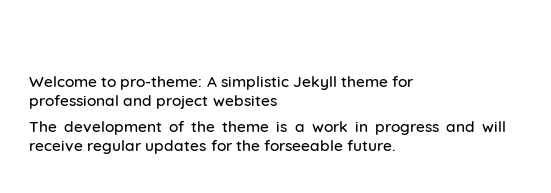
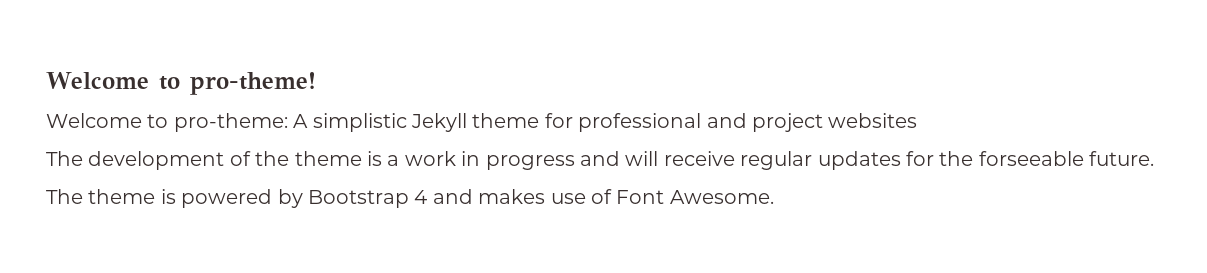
+ Welcome to pro-theme!
+ The theme is powered by Bootstrap 4 and makes use of Font Awesome.

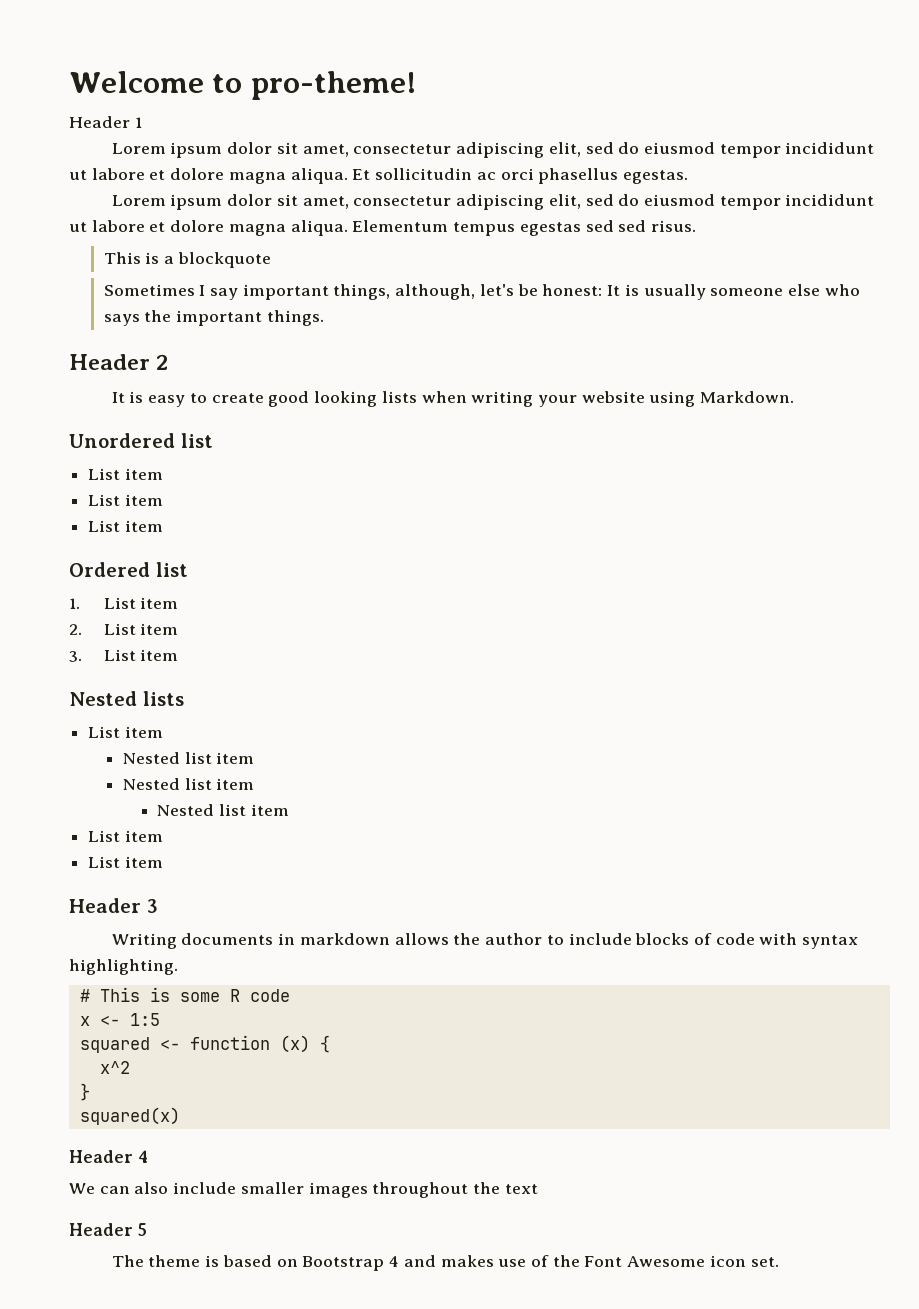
- Welcome to pro-theme: A simplistic Jekyll theme for professional and project websites
- The development of the theme is a work in progress and will receive regular updates for the forseeable future.
+ Header 1
+ Lorem ipsum dolor sit amet, consectetur adipiscing elit, sed do eiusmod tempor incididunt ut labore et dolore magna aliqua. Et sollicitudin ac orci phasellus egestas.
+ Lorem ipsum dolor sit amet, consectetur adipiscing elit, sed do eiusmod tempor incididunt ut labore et dolore magna aliqua. Elementum tempus egestas sed sed risus.
+ This is a blockquote
+ Sometimes I say important things, although, let's be honest: It is usually someone else who says the important things.
+ Header 2
+ It is easy to create good looking lists when writing your website using Markdown.
+ Unordered list
+ List item
+ List item
+ List item
+ Ordered list
+ 1. List item
+ 2. List item
+ 3. List item
+ Nested lists
+ List item
+ Nested list item
+ Nested list item
+ Nested list item
+ List item
+ List item
+ Header 3
+ Writing documents in markdown allows the author to include blocks of code with syntax highlighting.
+ # This is some R code
+ x <- 1:5
+ squared <- function (x) {
+ x^2
+ }
+ squared(x)
+ Header 4
+ We can also include smaller images throughout the text
+ Header 5
- The theme is powered by Bootstrap 4 and makes use of Font Awesome.
+ The theme is based on Bootstrap 4 and makes use of the Font Awesome icon set.

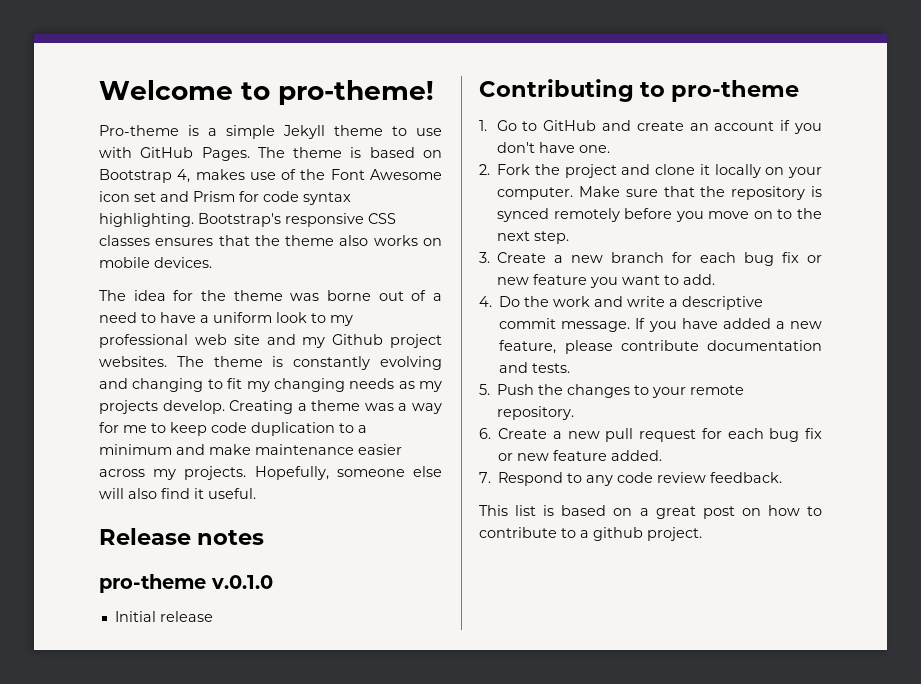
- Header 1
- Lorem ipsum dolor sit amet, consectetur adipiscing elit, sed do eiusmod tempor incididunt ut labore et dolore magna aliqua. Et sollicitudin ac orci phasellus egestas.
- Lorem ipsum dolor sit amet, consectetur adipiscing elit, sed do eiusmod tempor incididunt ut labore et dolore magna aliqua. Elementum tempus egestas sed sed risus.
- This is a blockquote
- Sometimes I say important things, although, let's be honest: It is usually someone else who says the important things.
- Header 2
- It is easy to create good looking lists when writing your website using Markdown.
- Unordered list
- List item
- List item
- List item
- Ordered list
- 1. List item
- 2. List item
- 3. List item
- Nested lists
- List item
- Nested list item
- Nested list item
- Nested list item
- List item
- List item
- Header 3
- Writing documents in markdown allows the author to include blocks of code with syntax highlighting.
- # This is some R code
- x <- 1:5
- squared <- function (x) {
- x^2
- }
- squared(x)
- Header 4
- We can also include smaller images throughout the text
- Header 5
- The theme is based on Bootstrap 4 and makes use of the Font Awesome icon set.
+ Pro-theme is a simple Jekyll theme to use with GitHub Pages. The theme is based on Bootstrap 4, makes use of the Font Awesome icon set and Prism for code syntax highlighting. Bootstrap's responsive CSS classes ensures that the theme also works on mobile devices.
+ The idea for the theme was borne out of a need to have a uniform look to my professional web site and my Github project websites. The theme is constantly evolving and changing to fit my changing needs as my projects develop. Creating a theme was a way for me to keep code duplication to a minimum and make maintenance easier across my projects. Hopefully, someone else will also find it useful.
+ Release notes
+ pro-theme v.0.1.0
+ Initial release
+ Contributing to pro-theme
+ 1. Go to GitHub and create an account if you don't have one.
+ 2. Fork the project and clone it locally on your computer. Make sure that the repository is synced remotely before you move on to the next step.
+ 3. Create a new branch for each bug fix or new feature you want to add.
+ 4. Do the work and write a descriptive commit message. If you have added a new feature, please contribute documentation and tests.
+ 5. Push the changes to your remote repository.
+ 6. Create a new pull request for each bug fix or new feature added.
+ 7. Respond to any code review feedback.
+ This list is based on a great post on how to contribute to a github project.

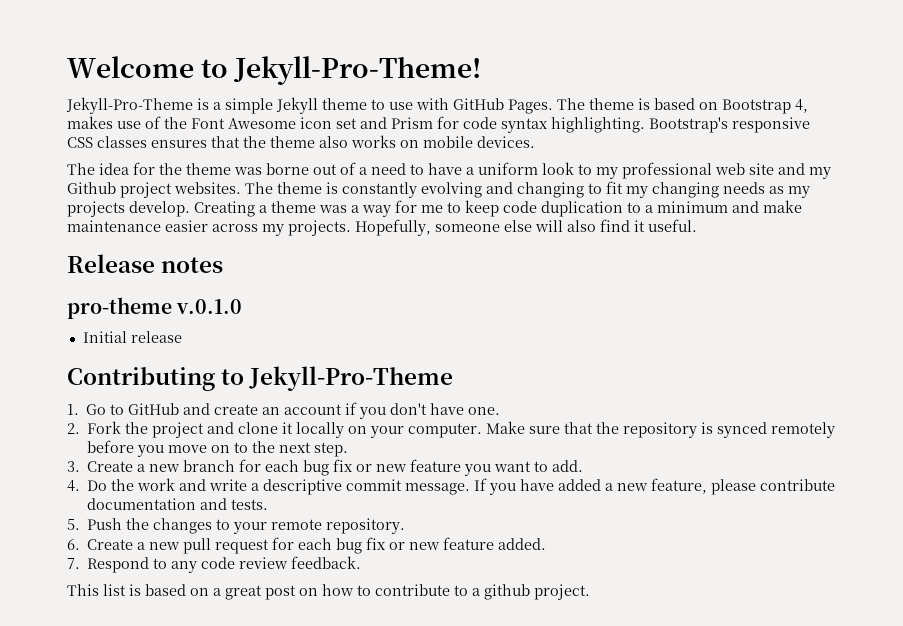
- Welcome to pro-theme!
- Pro-theme is a simple Jekyll theme to use with GitHub Pages.
+ Welcome to Jekyll-Pro-Theme!
+ Jekyll-Pro-Theme is a simple Jekyll theme to use with GitHub Pages.
- Contributing to pro-theme
+ Contributing to Jekyll-Pro-Theme

